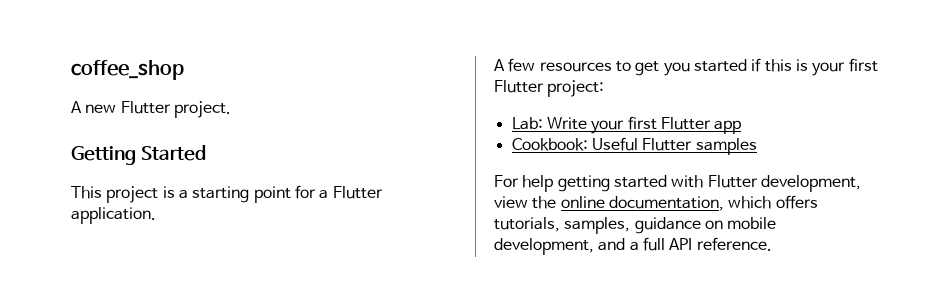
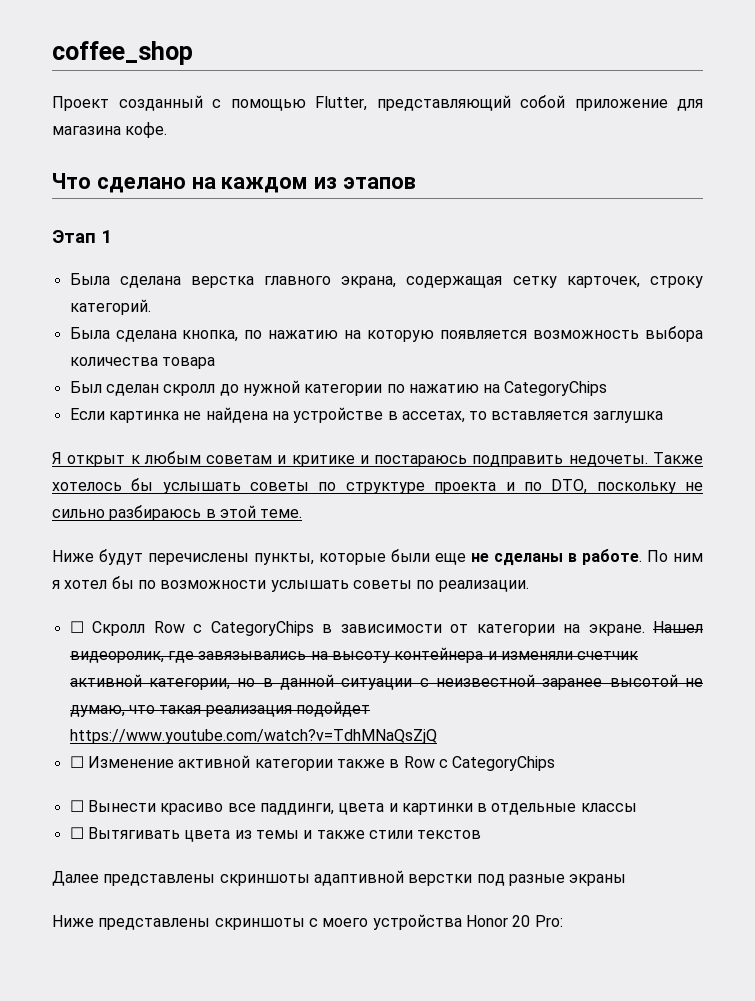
- A new Flutter project.
- Getting Started
- This project is a starting point for a Flutter application.
- A few resources to get you started if this is your first Flutter project:
- Lab: Write your first Flutter app
- Cookbook: Useful Flutter samples
- For help getting started with Flutter development, view the online documentation, which offers tutorials, samples, guidance on mobile development, and a full API reference.
+ Проект созданный с помощью Flutter, представляющий собой приложение для магазина кофе.
+ Что сделано на каждом из этапов
+ Этап 1
+ Была сделана верстка главного экрана, содержащая сетку карточек, строку категорий.
+ Была сделана кнопка, по нажатию на которую появляется возможность выбора количества товара
+ Был сделан скролл до нужной категории по нажатию на CategoryChips
+ Если картинка не найдена на устройстве в ассетах, то вставляется заглушка
+ Я открыт к любым советам и критике и постараюсь подправить недочеты. Также хотелось бы услышать советы по структуре проекта и по DTO, поскольку не сильно разбираюсь в этой теме.
+ Ниже будут перечислены пункты, которые были еще не сделаны в работе. По ним я хотел бы по возможности услышать советы по реализации.
+ ☐ Скролл Row с CategoryChips в зависимости от категории на экране. Нашел видеоролик, где завязывались на высоту контейнера и изменяли счетчик активной категории, но в данной ситуации с неизвестной заранее высотой не думаю, что такая реализация подойдет https://www.youtube.com/watch?v=TdhMNaQsZjQ
+ ☐ Изменение активной категории также в Row с CategoryChips
+ ☐ Вынести красиво все паддинги, цвета и картинки в отдельные классы
+ ☐ Вытягивать цвета из темы и также стили текстов
+ Далее представлены скриншоты адаптивной верстки под разные экраны
+ Ниже представлены скриншоты с моего устройства Honor 20 Pro:

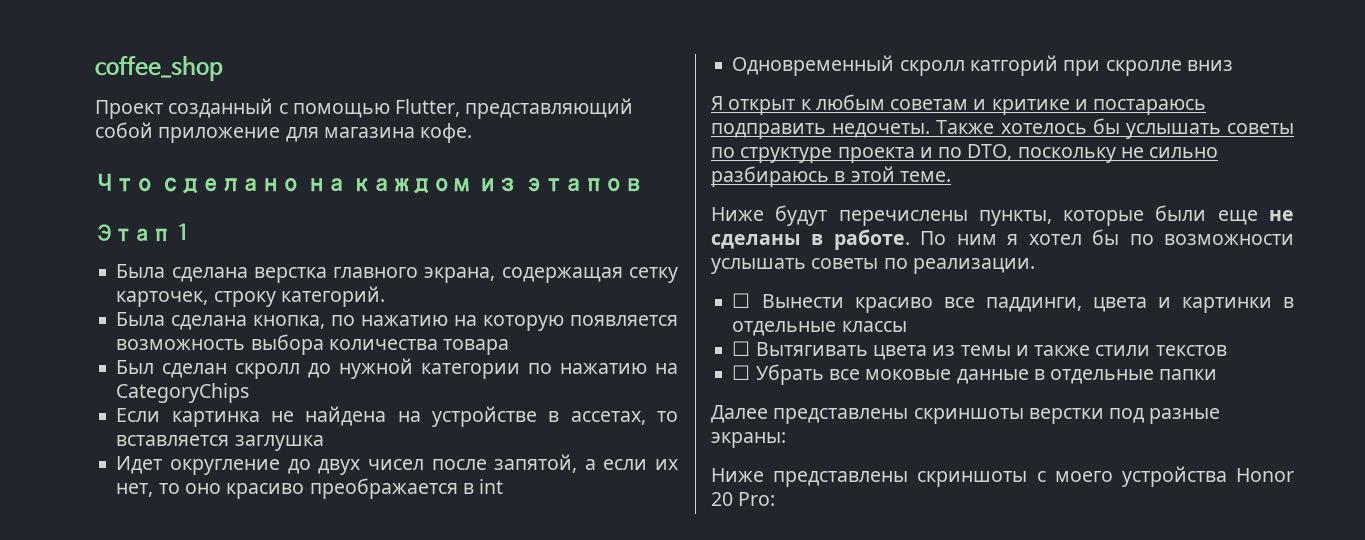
+ Идет округление до двух чисел после запятой, а если их нет, то оно красиво преображается в int
+ Одновременный скролл катгорий при скролле вниз
- ☐ Скролл Row с CategoryChips в зависимости от категории на экране. Нашел видеоролик, где завязывались на высоту контейнера и изменяли счетчик активной категории, но в данной ситуации с неизвестной заранее высотой не думаю, что такая реализация подойдет https://www.youtube.com/watch?v=TdhMNaQsZjQ
- ☐ Изменение активной категории также в Row с CategoryChips
+ ☐ Убрать все моковые данные в отдельные папки
- Далее представлены скриншоты адаптивной верстки под разные экраны
+ Далее представлены скриншоты верстки под разные экраны:

